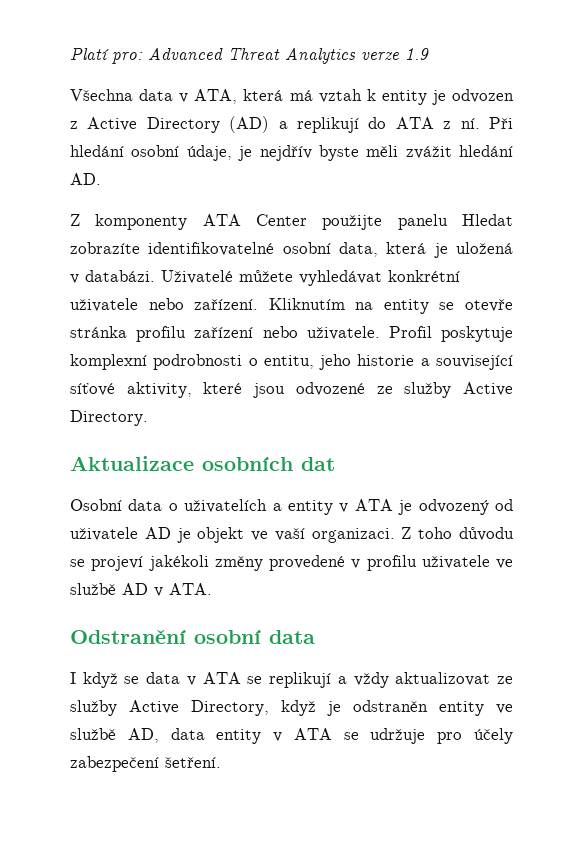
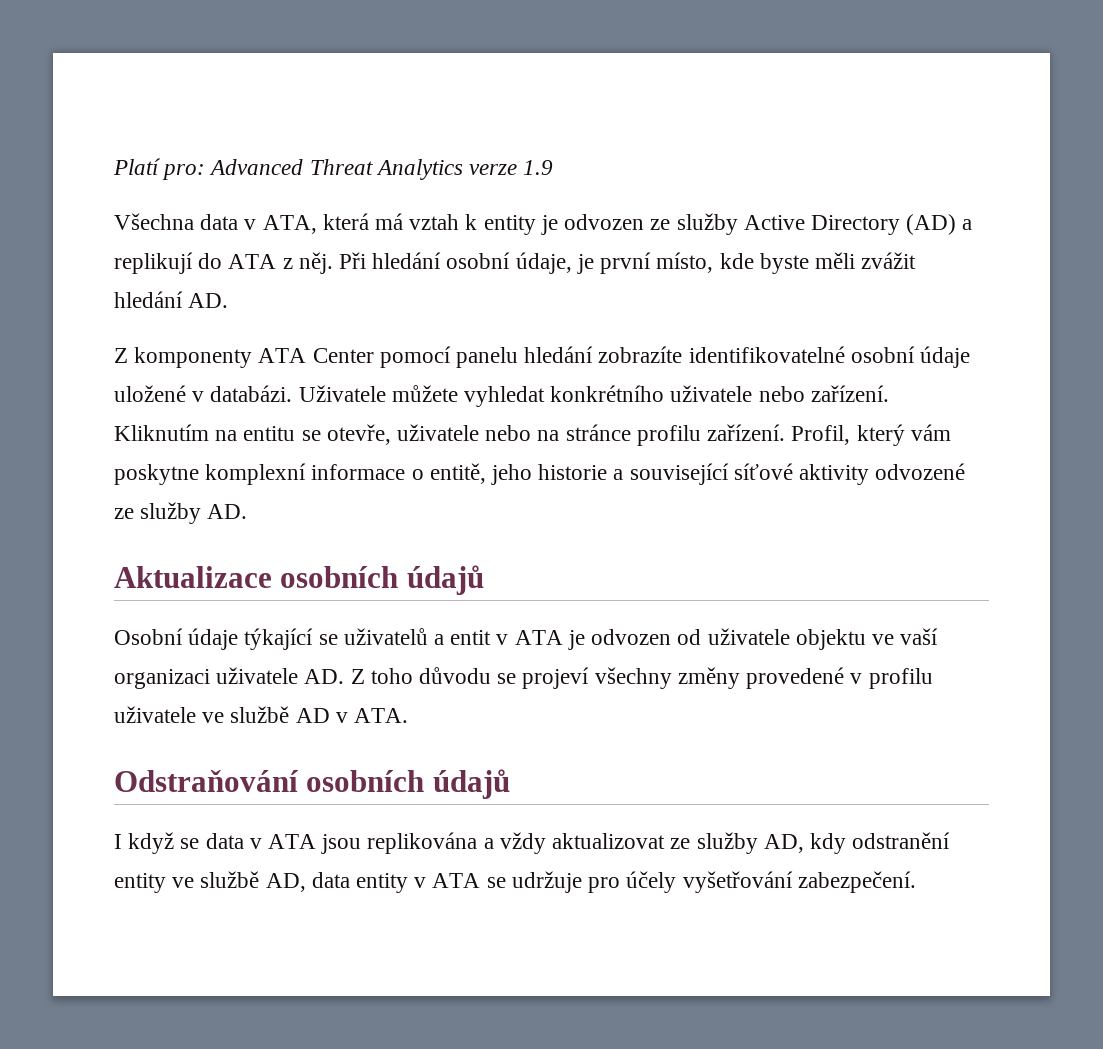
- Všechna data v ATA, která má vztah k entity je odvozen z Active Directory (AD) a replikují do ATA z ní.
+ Všechna data v ATA, která má vztah k entity je odvozen ze služby Active Directory (AD) a replikují do ATA z něj.
- Při hledání osobní údaje, je nejdřív byste měli zvážit hledání AD.
+ Při hledání osobní údaje, je první místo, kde byste měli zvážit hledání AD.
- Z komponenty ATA Center použijte panelu Hledat zobrazíte identifikovatelné osobní data, která je uložená v databázi. Uživatelé můžete vyhledávat konkrétní uživatele nebo zařízení.
+ Z komponenty ATA Center pomocí panelu hledání zobrazíte identifikovatelné osobní údaje uložené v databázi. Uživatele můžete vyhledat konkrétního uživatele nebo zařízení.
- Kliknutím na entity se otevře stránka profilu zařízení nebo uživatele. Profil poskytuje komplexní podrobnosti o entitu, jeho historie a související síťové aktivity, které jsou odvozené ze služby Active Directory.
+ Kliknutím na entitu se otevře, uživatele nebo na stránce profilu zařízení. Profil, který vám poskytne komplexní informace o entitě, jeho historie a související síťové aktivity odvozené ze služby AD.
- Aktualizace osobních dat
+ Aktualizace osobních údajů
- Osobní data o uživatelích a entity v ATA je odvozený od uživatele AD je objekt ve vaší organizaci. Z toho důvodu se projeví jakékoli změny provedené v profilu uživatele ve službě AD v ATA.
+ Osobní údaje týkající se uživatelů a entit v ATA je odvozen od uživatele objektu ve vaší organizaci uživatele AD. Z toho důvodu se projeví všechny změny provedené v profilu uživatele ve službě AD v ATA.
- Odstranění osobní data
+ Odstraňování osobních údajů
- I když se data v ATA se replikují a vždy aktualizovat ze služby Active Directory, když je odstraněn entity ve službě AD, data entity v ATA se udržuje pro účely zabezpečení šetření.
+ I když se data v ATA jsou replikována a vždy aktualizovat ze služby AD, kdy odstranění entity ve službě AD, data entity v ATA se udržuje pro účely vyšetřování zabezpečení.

